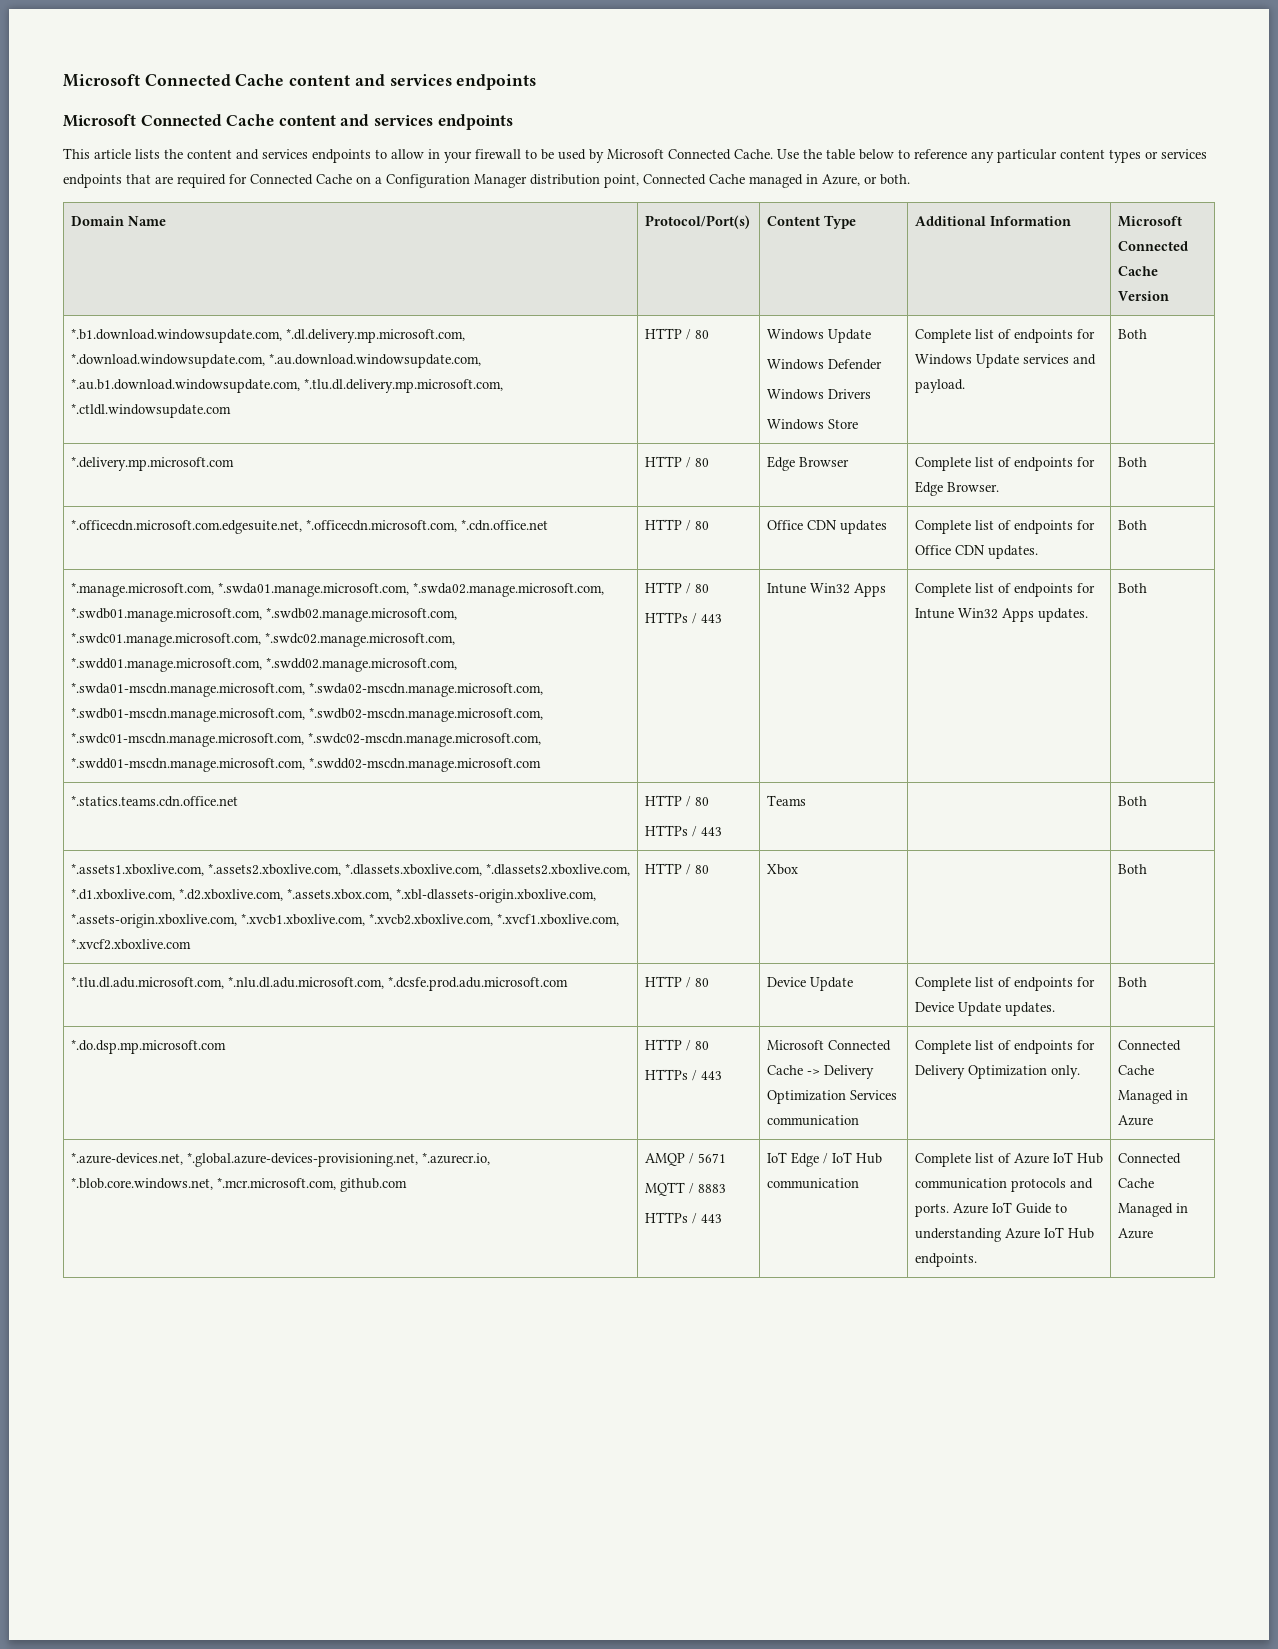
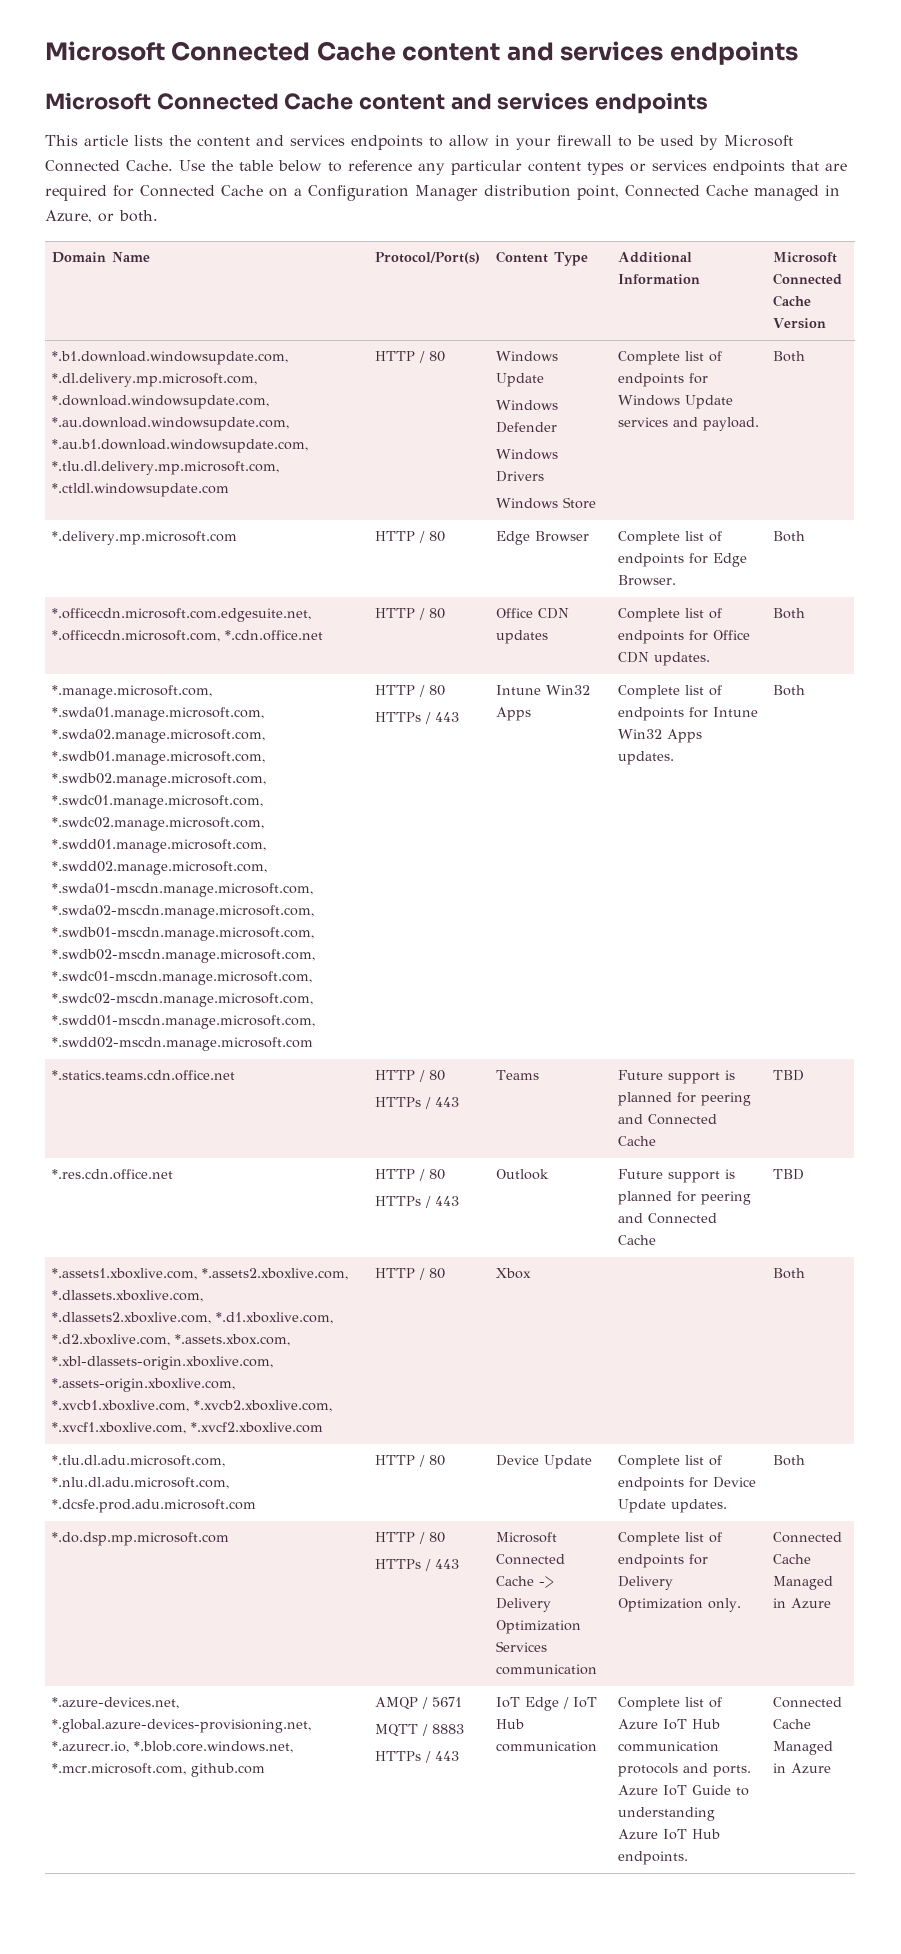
  *.statics.teams.cdn.office.net | HTTP / 80
- HTTPs / 443 | Teams | | Both
+ HTTPs / 443 | Teams | Future support is planned for peering and Connected Cache | TBD
+ *.res.cdn.office.net | HTTP / 80
+ HTTPs / 443 | Outlook | Future support is planned for peering and Connected Cache | TBD

